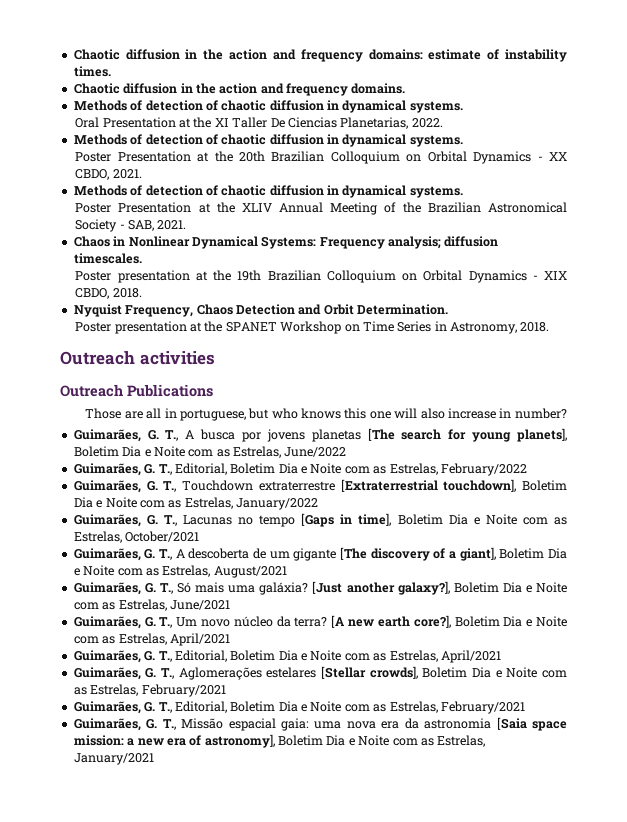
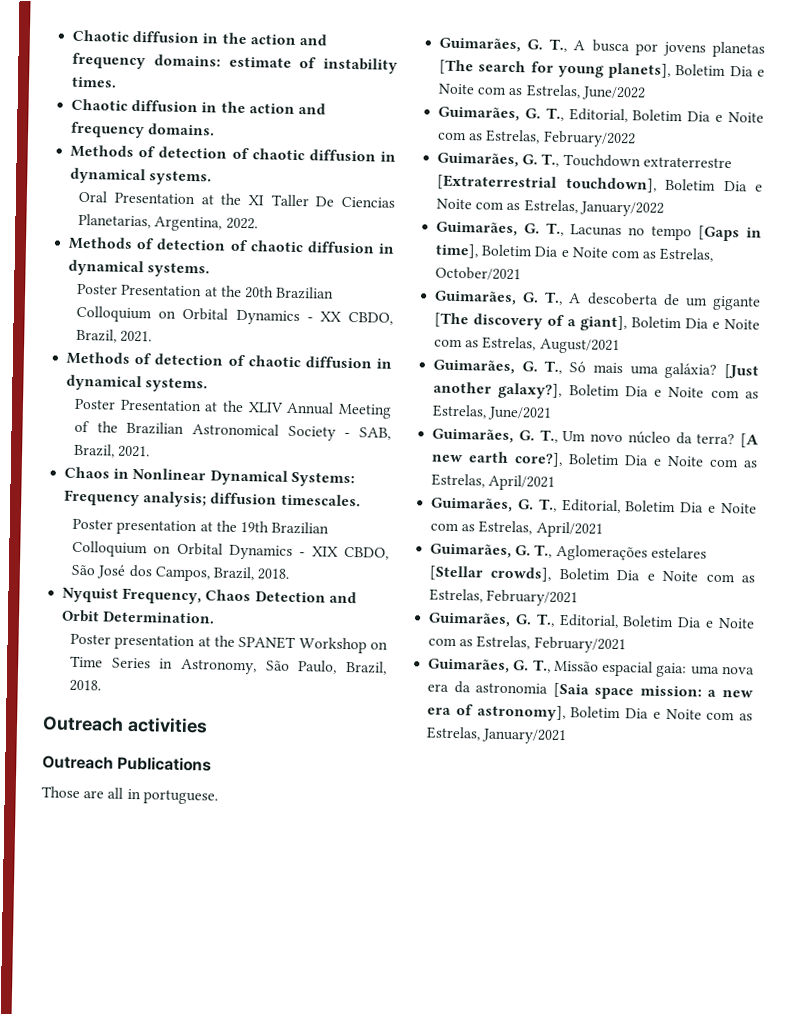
- Oral Presentation at the XI Taller De Ciencias Planetarias, 2022.
+ Oral Presentation at the XI Taller De Ciencias Planetarias, Argentina, 2022.
- Poster Presentation at the 20th Brazilian Colloquium on Orbital Dynamics - XX CBDO, 2021.
+ Poster Presentation at the 20th Brazilian Colloquium on Orbital Dynamics - XX CBDO, Brazil, 2021.
- Poster Presentation at the XLIV Annual Meeting of the Brazilian Astronomical Society - SAB, 2021.
+ Poster Presentation at the XLIV Annual Meeting of the Brazilian Astronomical Society - SAB, Brazil, 2021.
- Poster presentation at the 19th Brazilian Colloquium on Orbital Dynamics - XIX CBDO, 2018.
+ Poster presentation at the 19th Brazilian Colloquium on Orbital Dynamics - XIX CBDO, São José dos Campos, Brazil, 2018.
- Poster presentation at the SPANET Workshop on Time Series in Astronomy, 2018.
+ Poster presentation at the SPANET Workshop on Time Series in Astronomy, São Paulo, Brazil, 2018.
- Those are all in portuguese, but who knows this one will also increase in number?
+ Those are all in portuguese.

